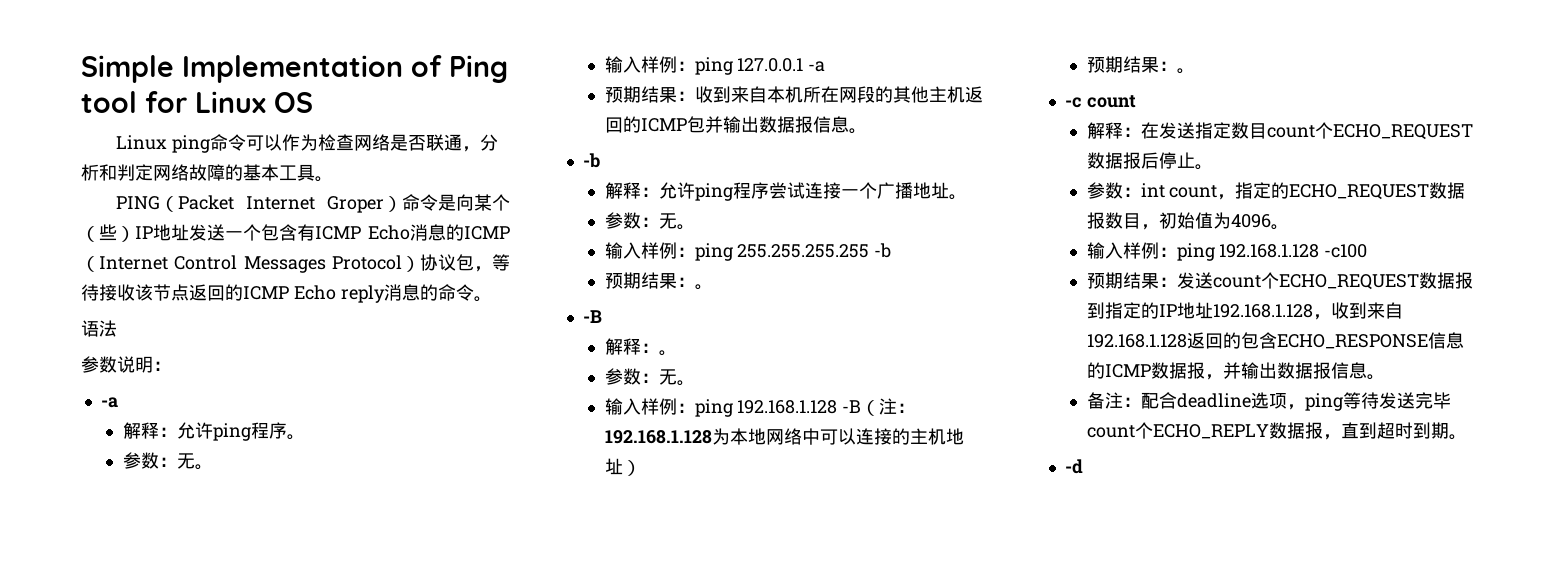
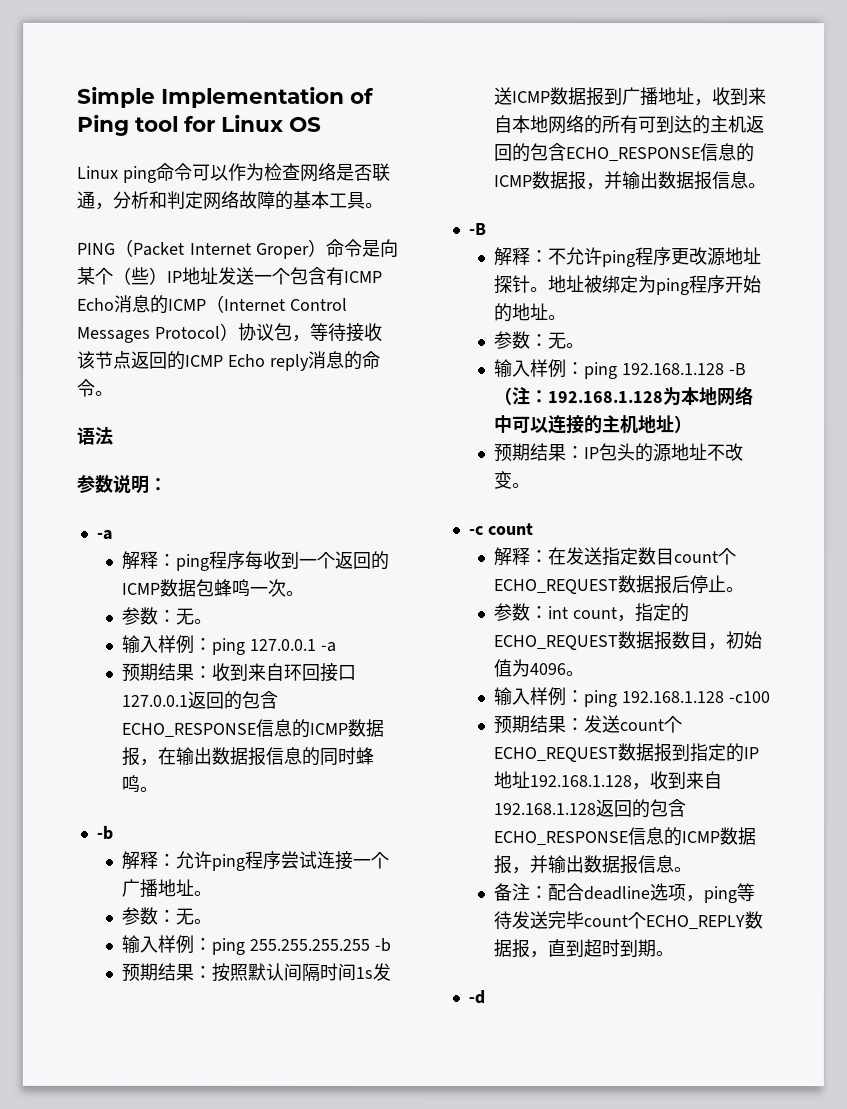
- 解释：允许ping程序。
+ 解释：ping程序每收到一个返回的ICMP数据包蜂鸣一次。
- 预期结果：收到来自本机所在网段的其他主机返回的ICMP包并输出数据报信息。
+ 预期结果：收到来自环回接口127.0.0.1返回的包含ECHO_RESPONSE信息的ICMP数据报，在输出数据报信息的同时蜂鸣。
  输入样例：ping 255.255.255.255 -b
- 预期结果：。
+ 预期结果：按照默认间隔时间1s发送ICMP数据报到广播地址，收到来自本地网络的所有可到达的主机返回的包含ECHO_RESPONSE信息的ICMP数据报，并输出数据报信息。
  -B
- 解释：。
+ 解释：不允许ping程序更改源地址探针。地址被绑定为ping程序开始的地址。
  输入样例：ping 192.168.1.128 -B（注：192.168.1.128为本地网络中可以连接的主机地址）
- 预期结果：。
+ 预期结果：IP包头的源地址不改变。

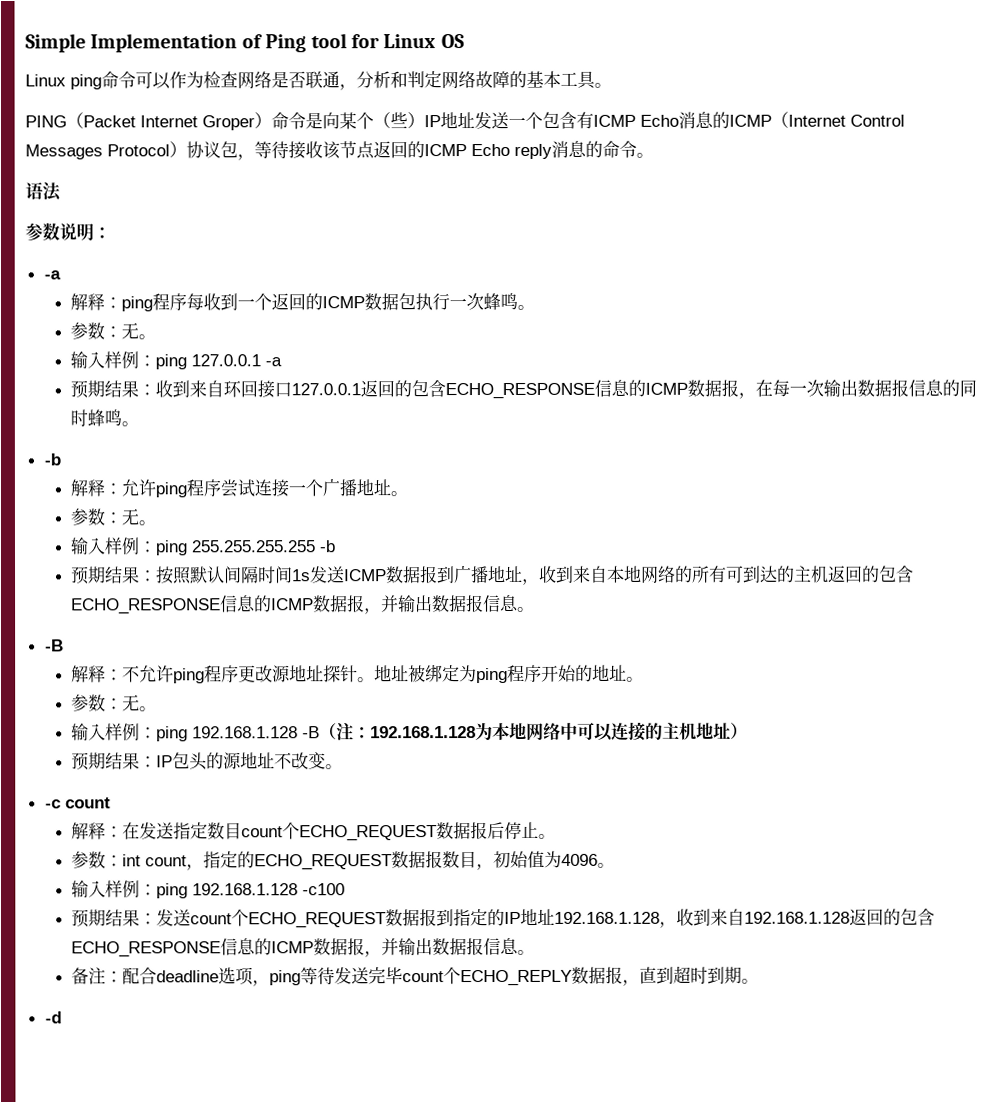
- 解释：ping程序每收到一个返回的ICMP数据包蜂鸣一次。
+ 解释：ping程序每收到一个返回的ICMP数据包执行一次蜂鸣。
- 预期结果：收到来自环回接口127.0.0.1返回的包含ECHO_RESPONSE信息的ICMP数据报，在输出数据报信息的同时蜂鸣。
+ 预期结果：收到来自环回接口127.0.0.1返回的包含ECHO_RESPONSE信息的ICMP数据报，在每一次输出数据报信息的同时蜂鸣。

